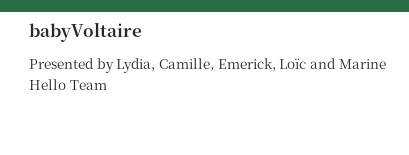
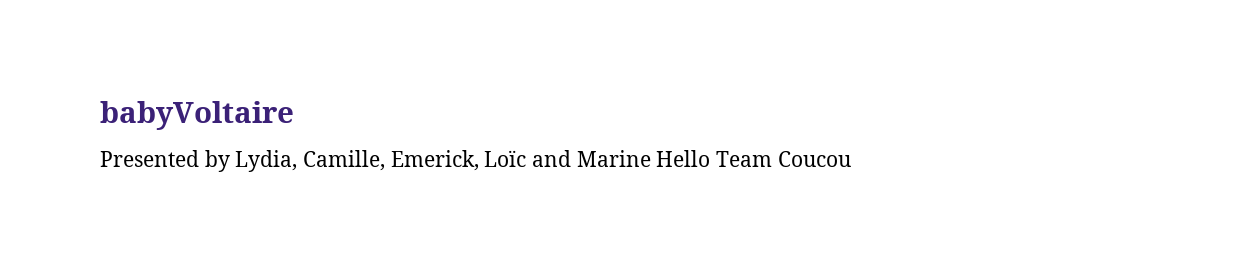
- Presented by Lydia, Camille, Emerick, Loïc and Marine Hello Team
+ Presented by Lydia, Camille, Emerick, Loïc and Marine Hello Team Coucou

